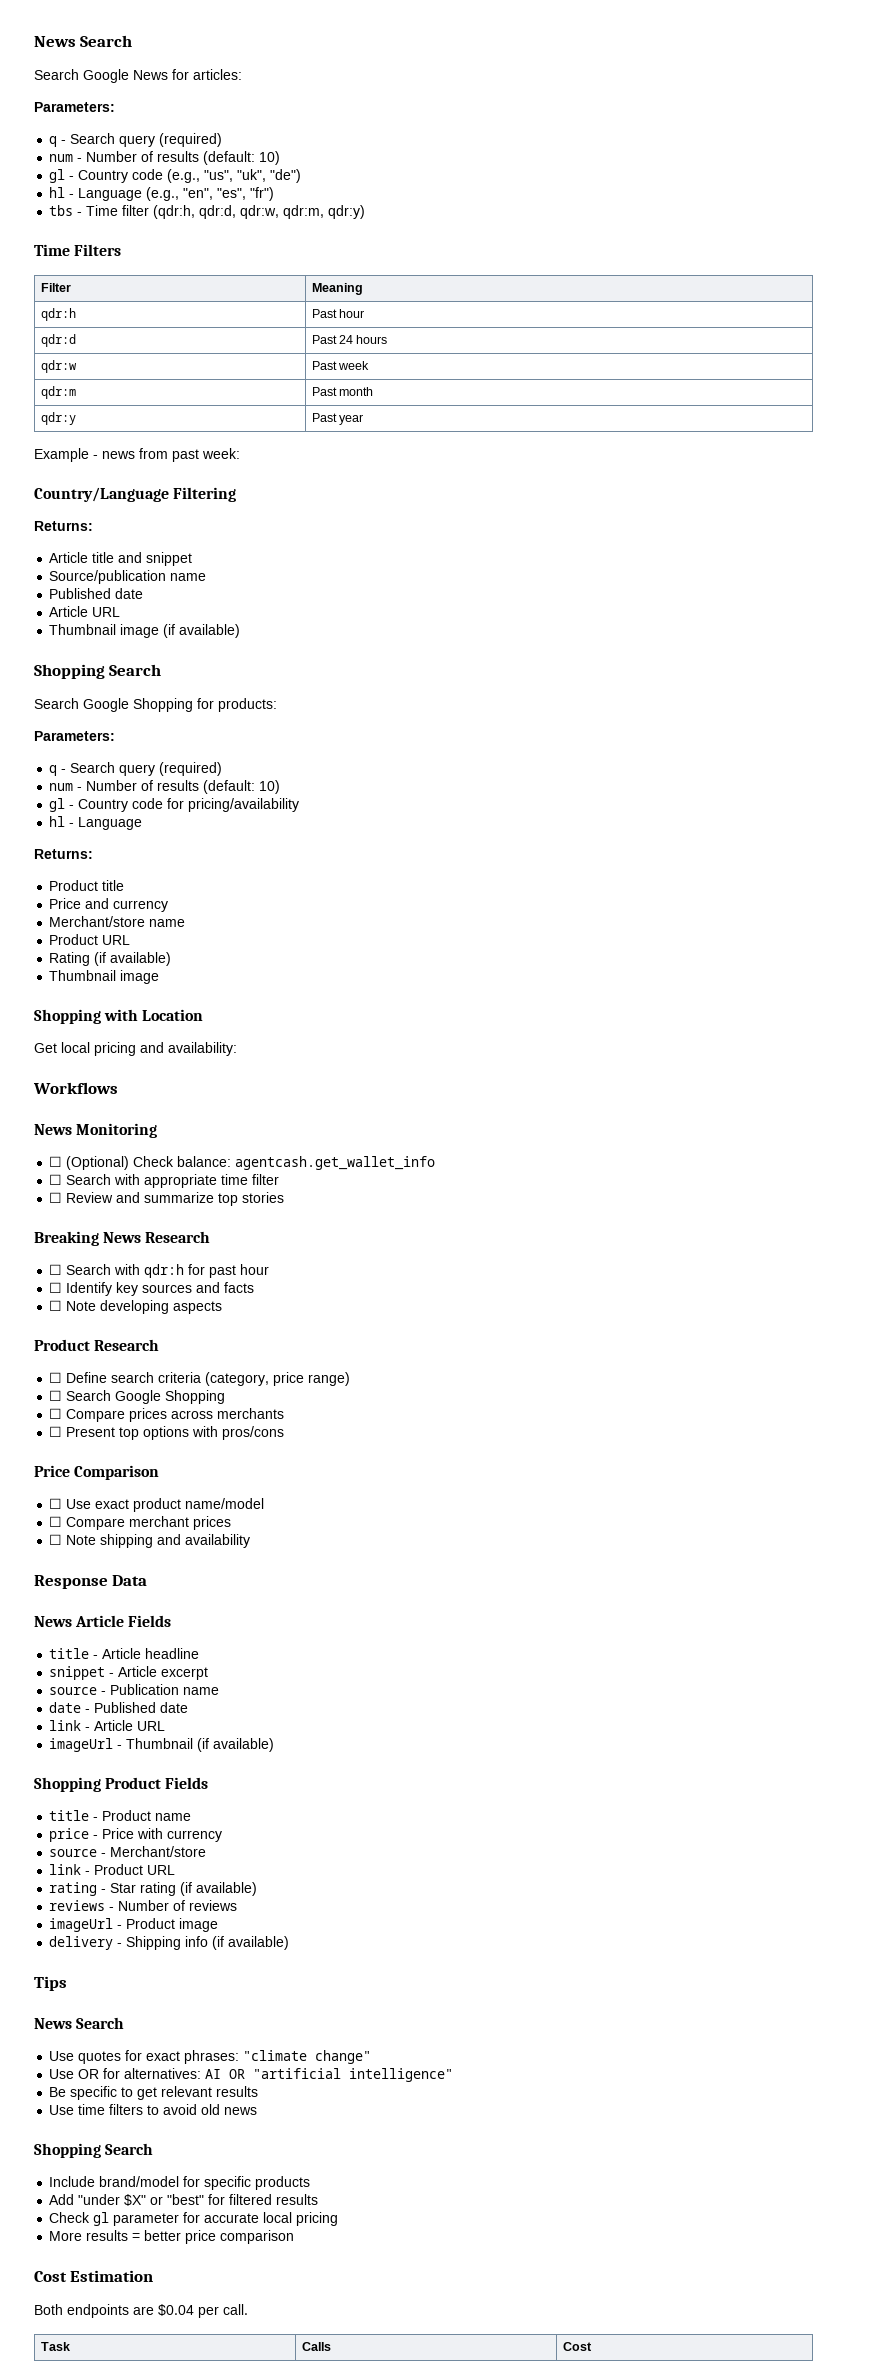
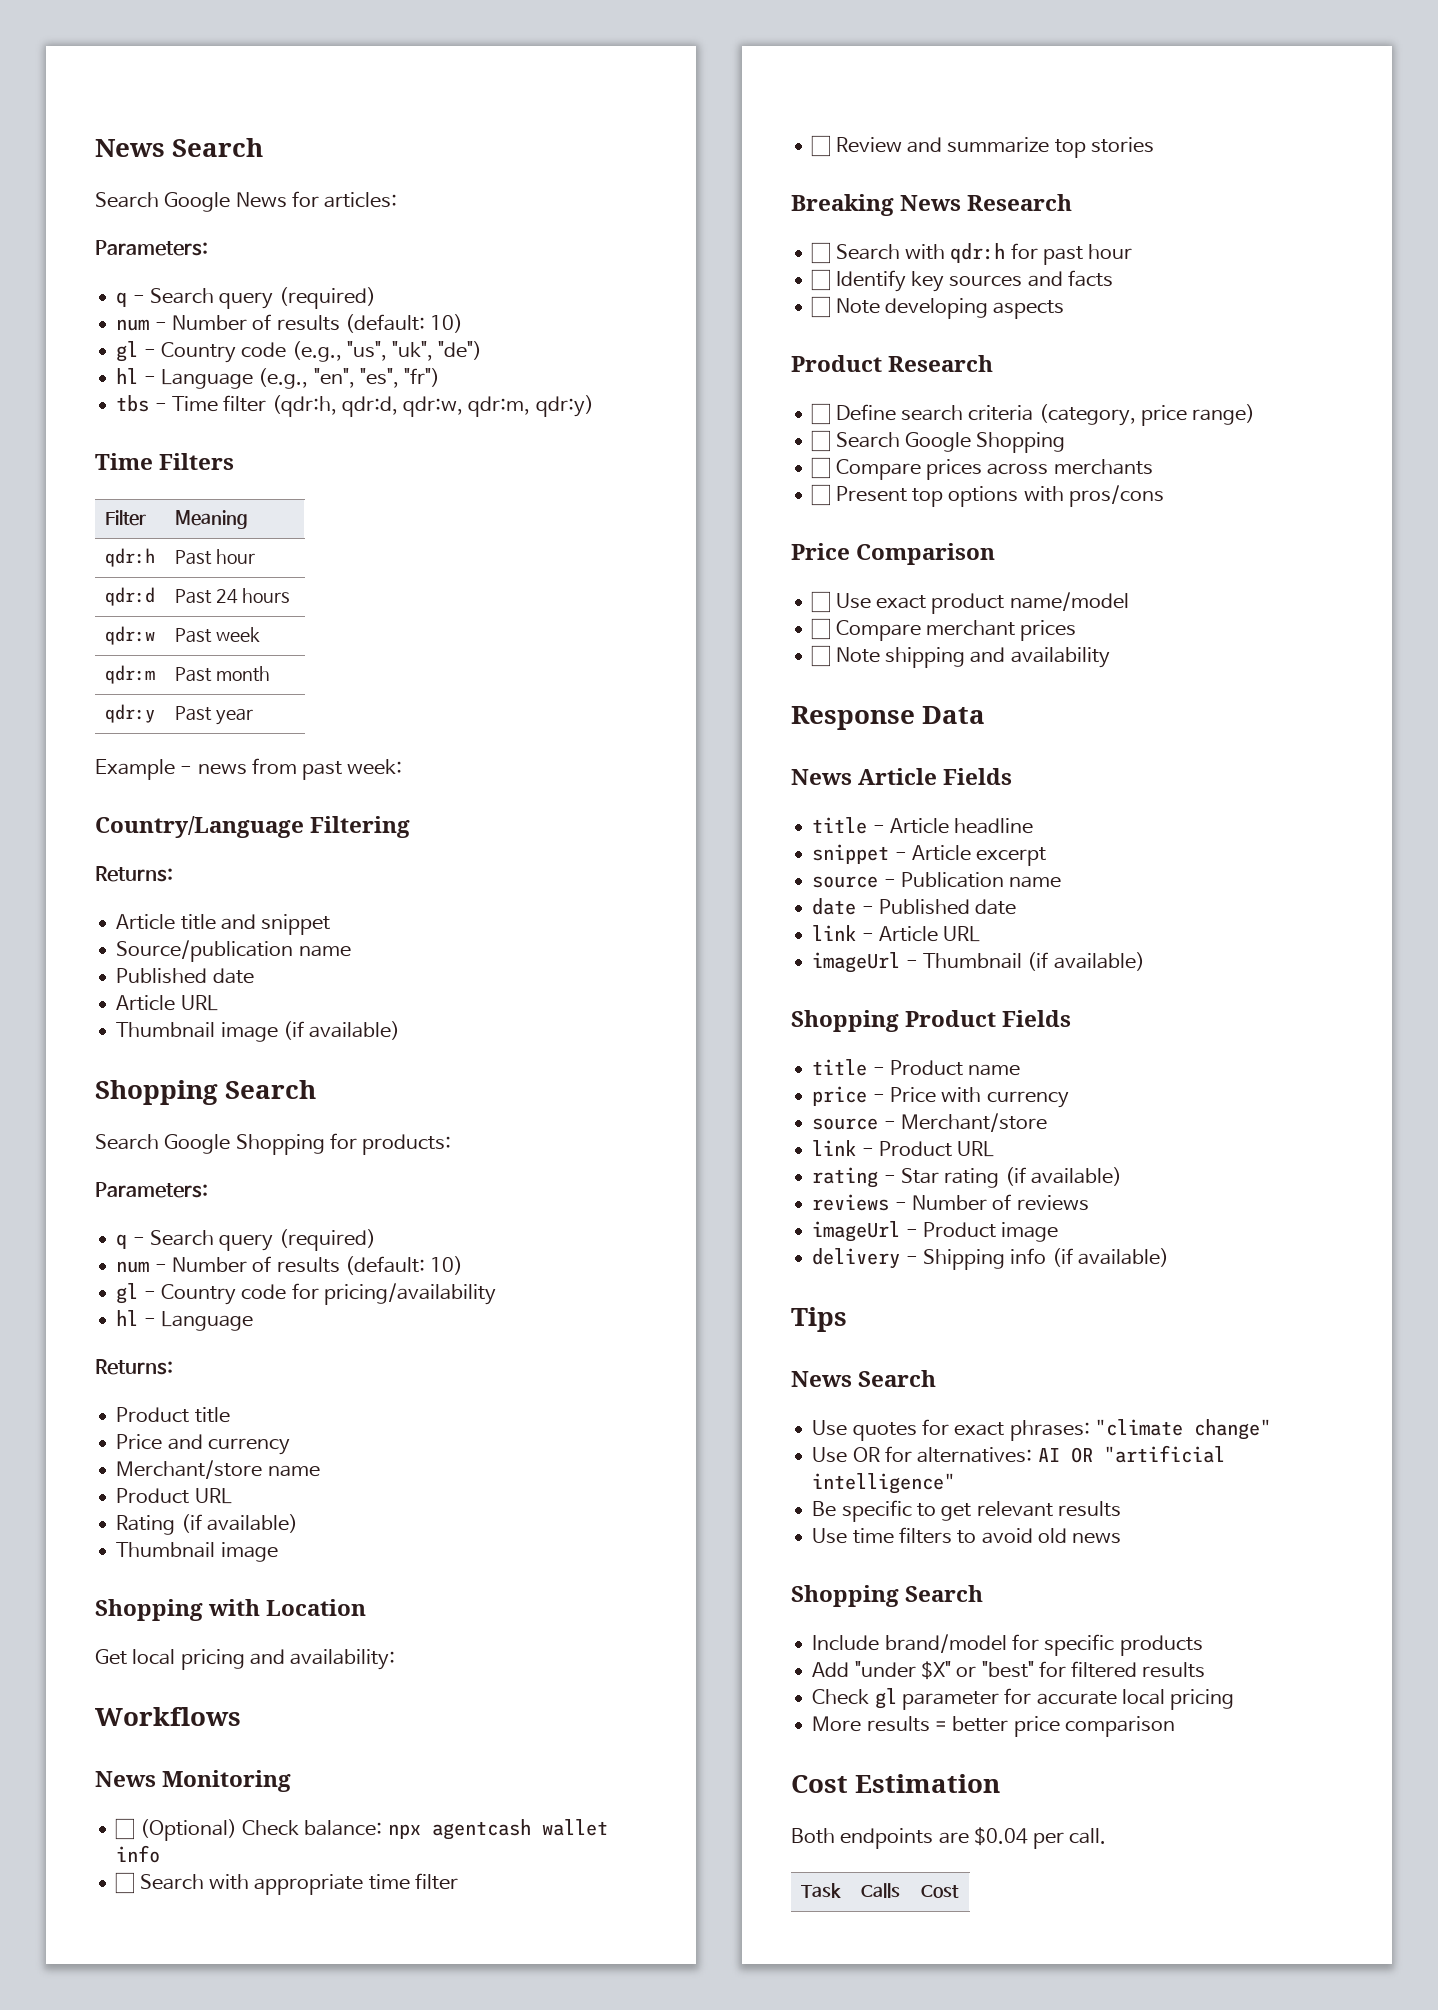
- ☐ (Optional) Check balance: agentcash.get_wallet_info
+ ☐ (Optional) Check balance: npx agentcash wallet info

